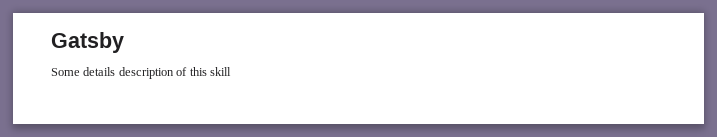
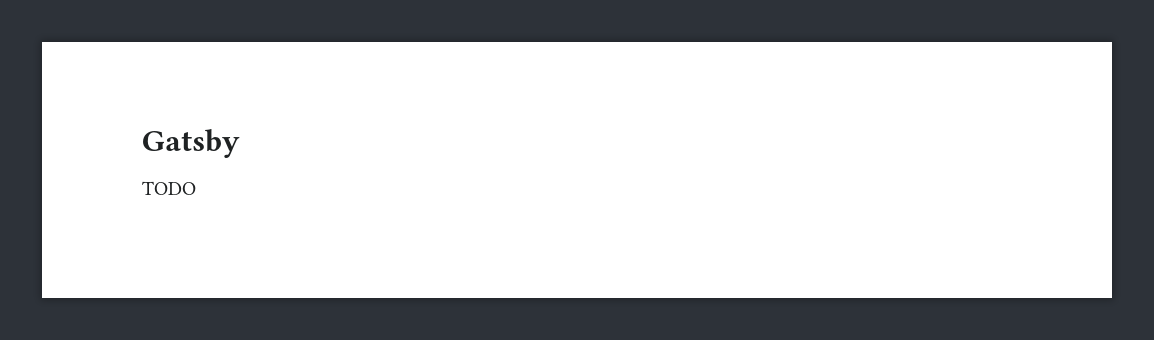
- Some details description of this skill
+ TODO

